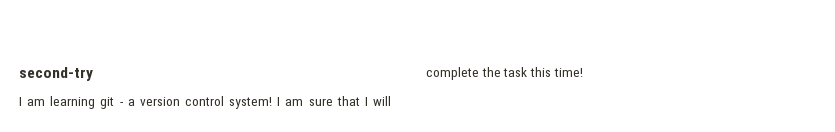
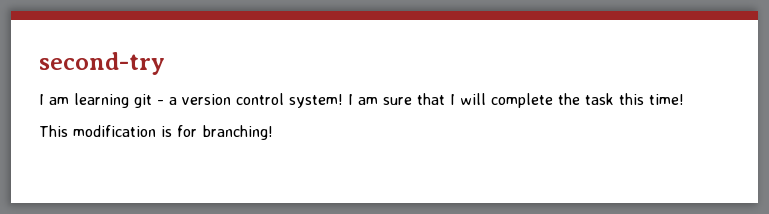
+ This modification is for branching!

